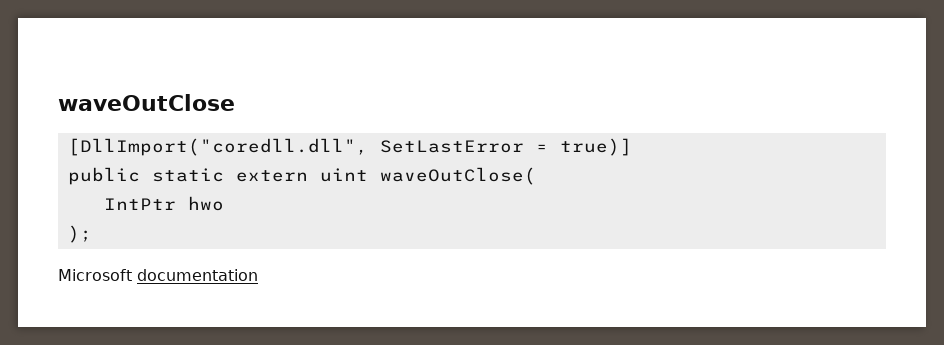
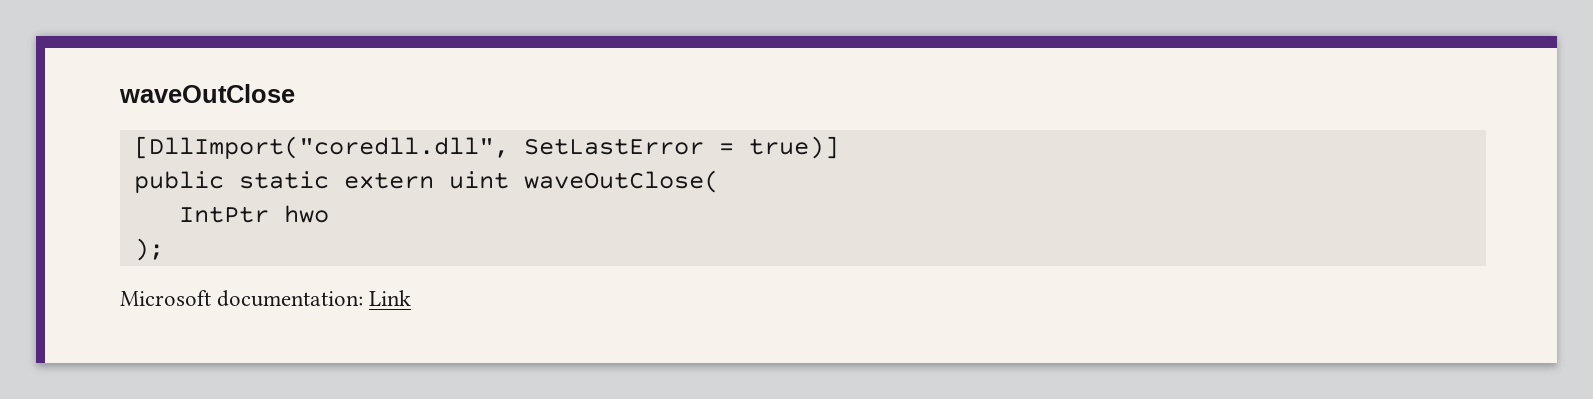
- Microsoft documentation
+ Microsoft documentation: Link

